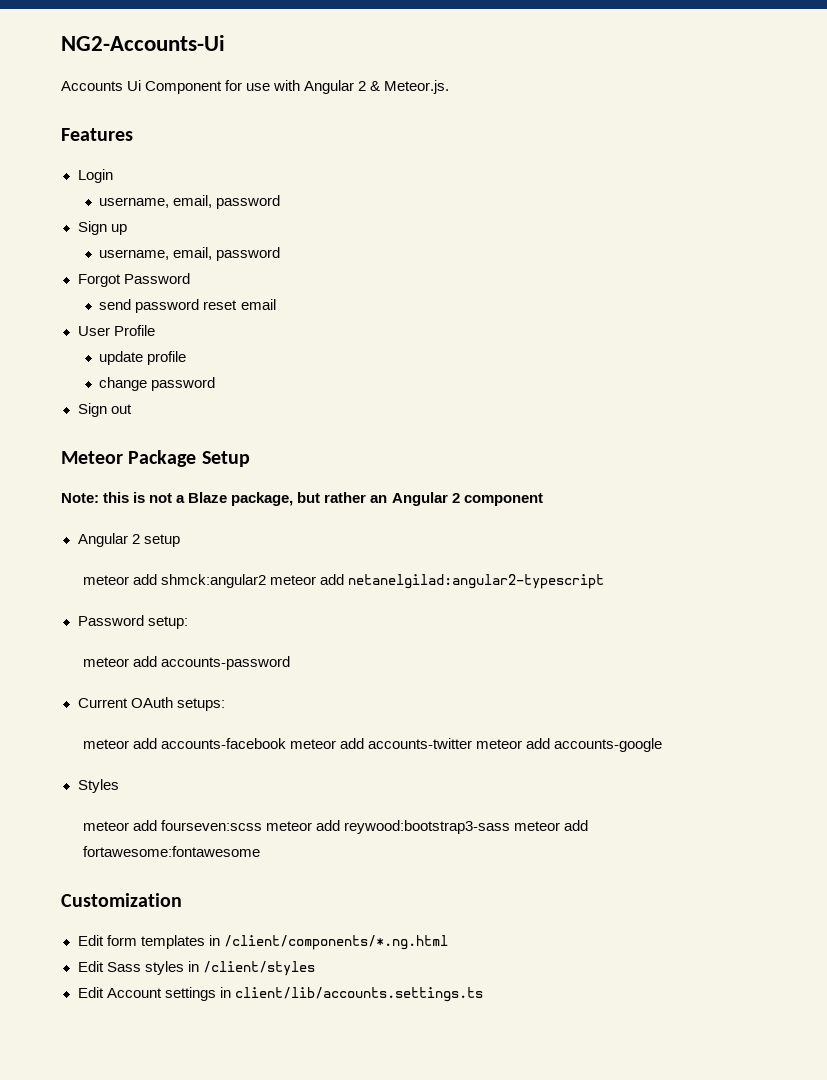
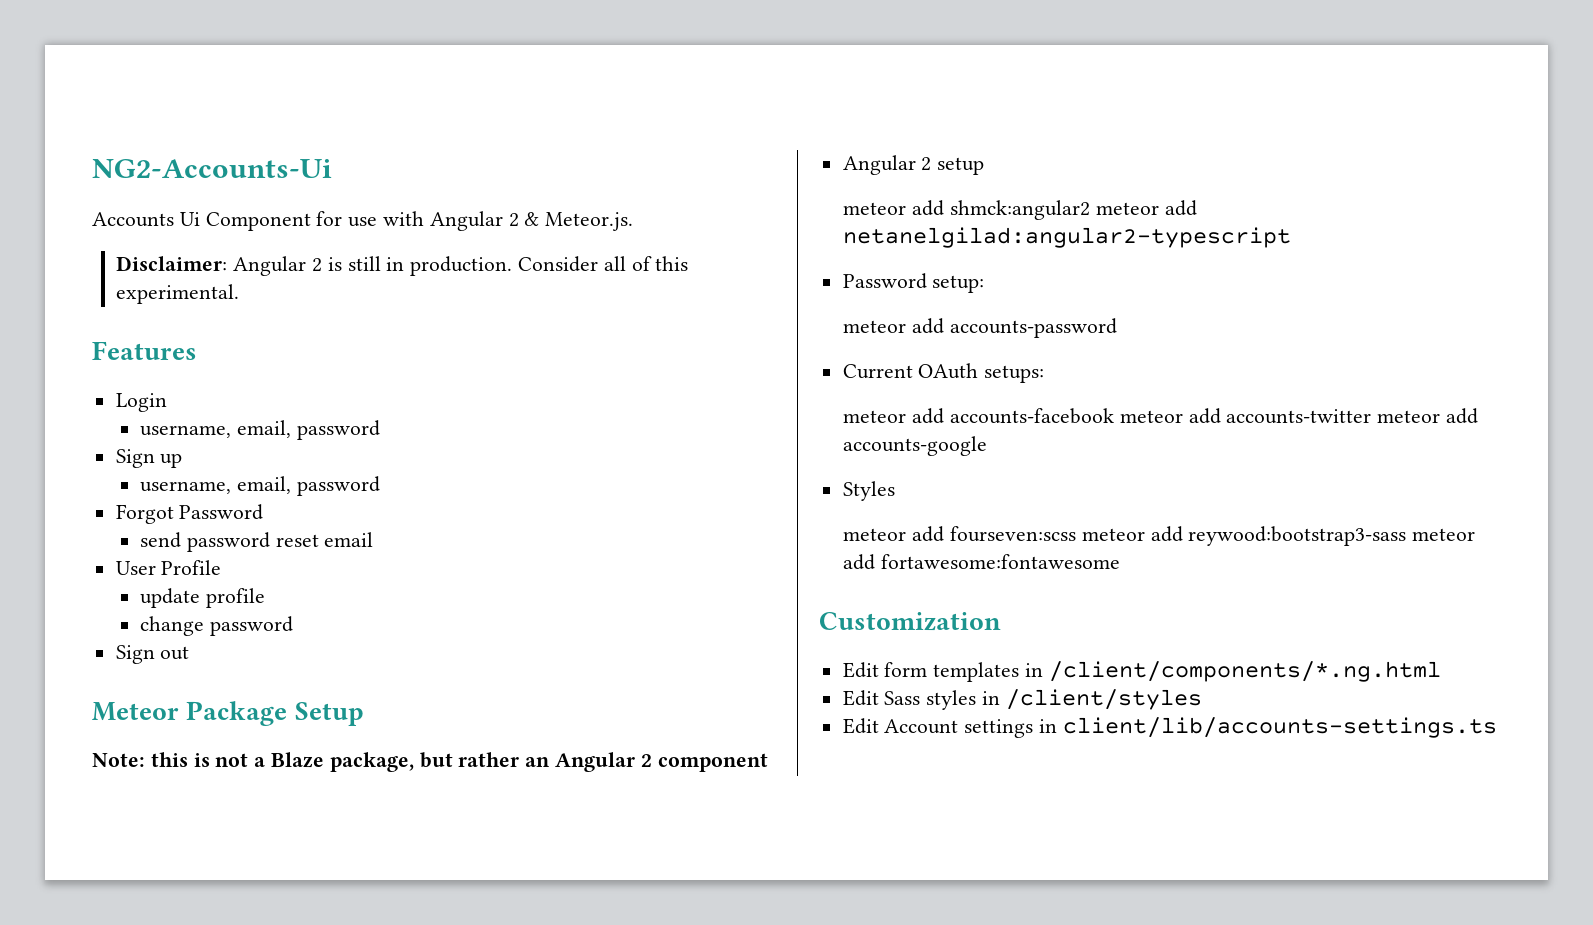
+ Disclaimer: Angular 2 is still in production. Consider all of this experimental.
- Edit Account settings in client/lib/accounts.settings.ts
+ Edit Account settings in client/lib/accounts-settings.ts

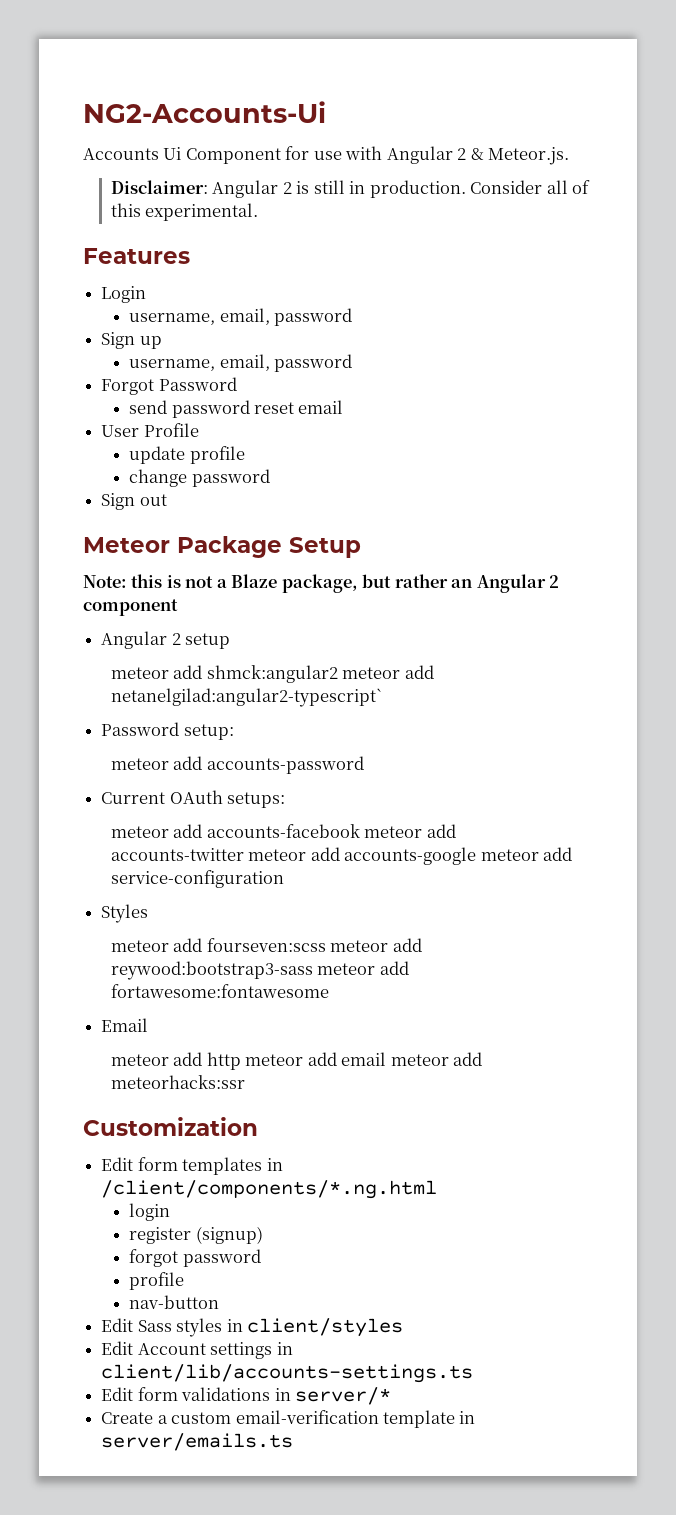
- meteor add shmck:angular2 meteor add netanelgilad:angular2-typescript
+ meteor add shmck:angular2 meteor add netanelgilad:angular2-typescript`
- meteor add accounts-facebook meteor add accounts-twitter meteor add accounts-google
+ meteor add accounts-facebook meteor add accounts-twitter meteor add accounts-google meteor add service-configuration
+ Email
+ meteor add http meteor add email meteor add meteorhacks:ssr
+ login
+ register (signup)
+ forgot password
+ profile
+ nav-button
- Edit Sass styles in /client/styles
+ Edit Sass styles in client/styles
+ Edit form validations in server/*
+ Create a custom email-verification template in server/emails.ts

